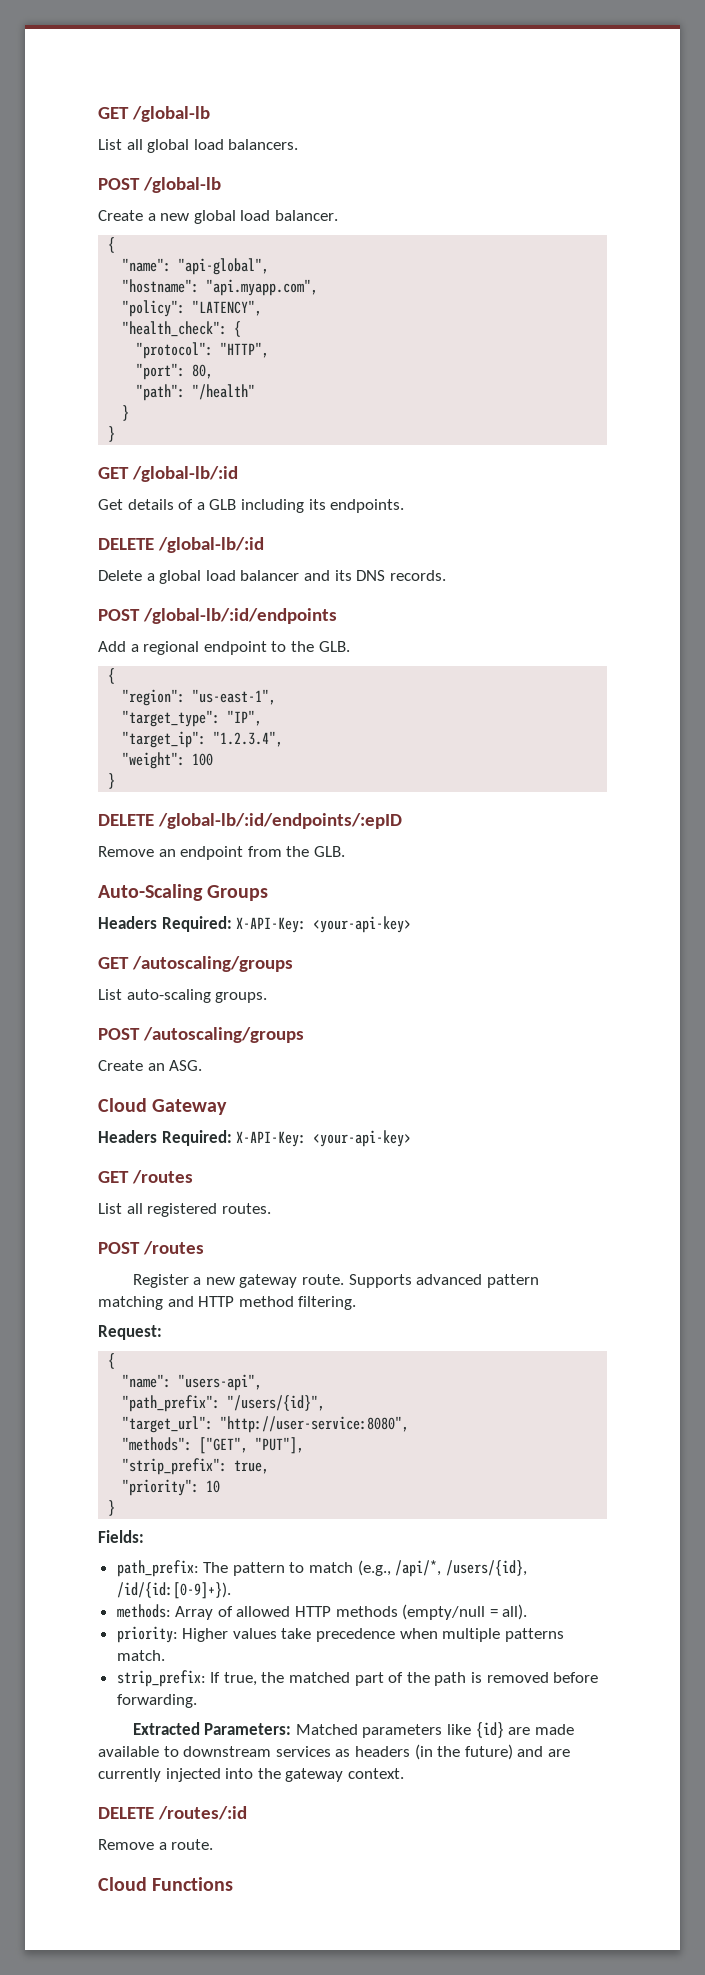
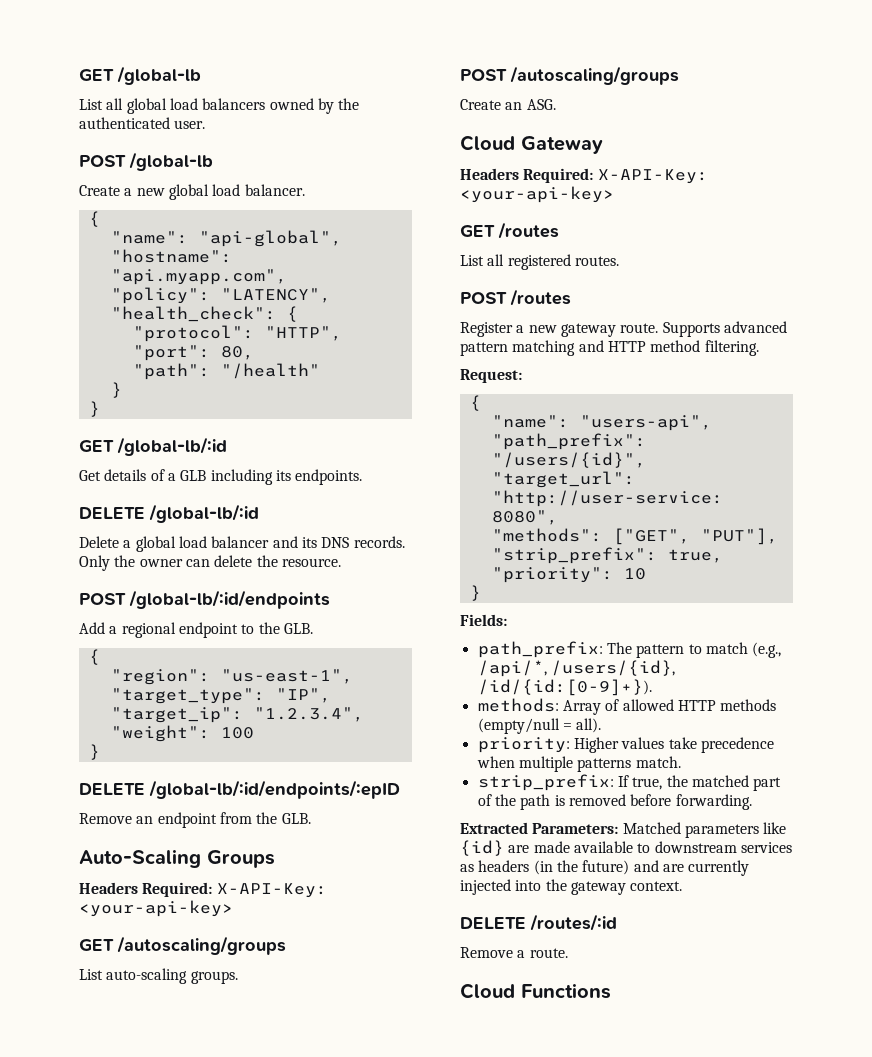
- List all global load balancers.
+ List all global load balancers owned by the authenticated user.
+ Only the owner can delete the resource.

